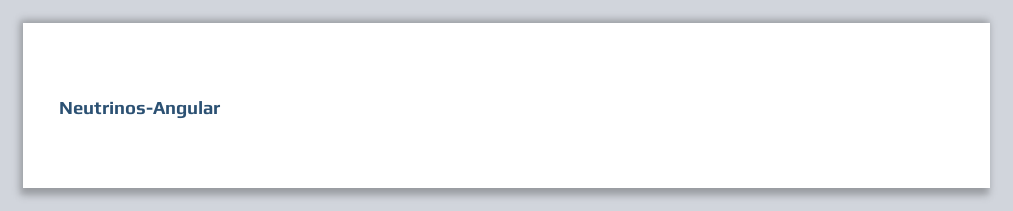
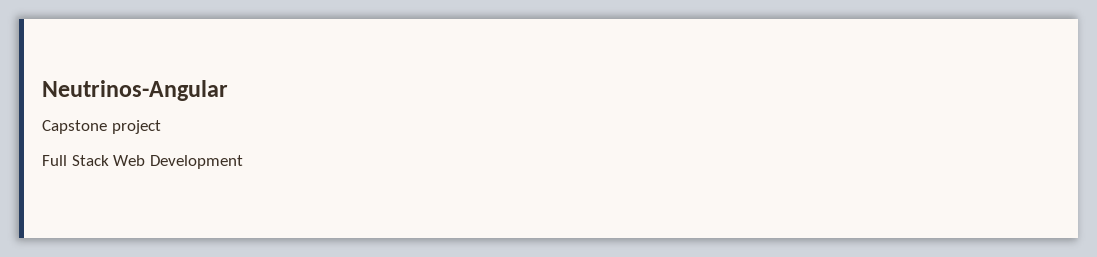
+ Capstone project
+ Full Stack Web Development

